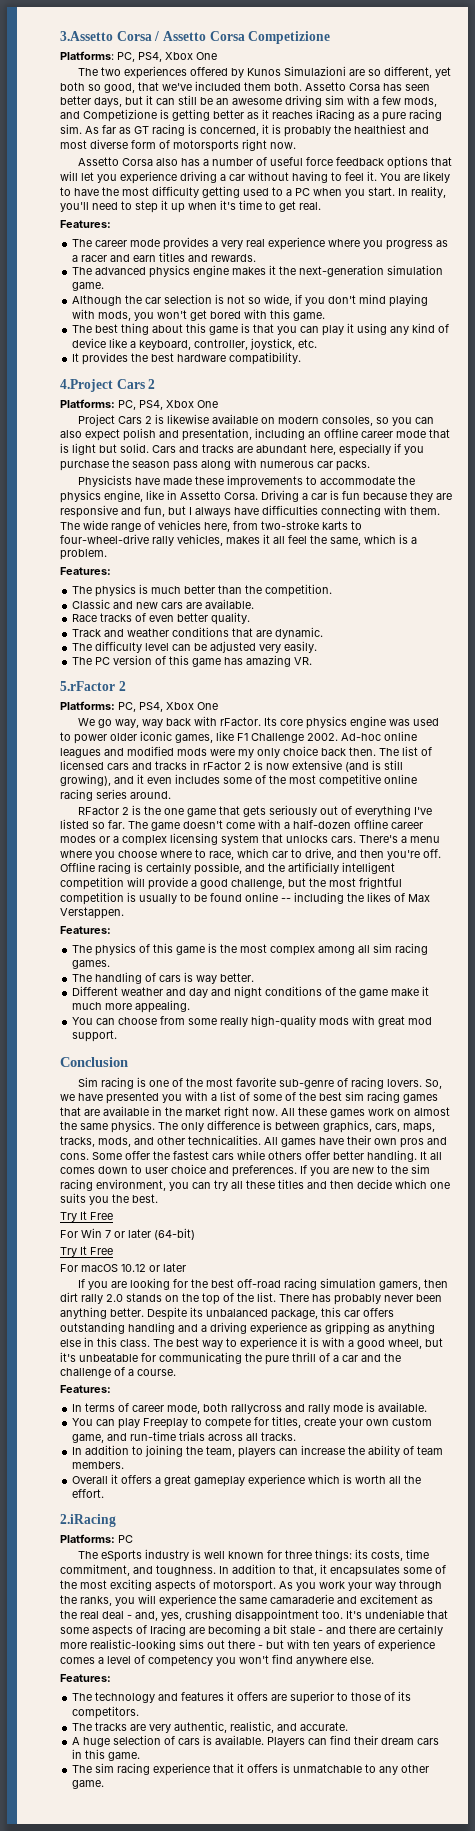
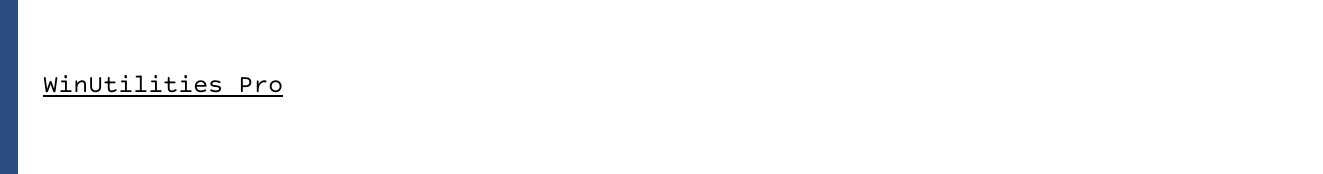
- 3.Assetto Corsa / Assetto Corsa Competizione
- Platforms: PC, PS4, Xbox One
- The two experiences offered by Kunos Simulazioni are so different, yet both so good, that we've included them both. Assetto Corsa has seen better days, but it can still be an awesome driving sim with a few mods, and Competizione is getting better as it reaches iRacing as a pure racing sim. As far as GT racing is concerned, it is probably the healthiest and most diverse form of motorsports right now.
- Assetto Corsa also has a number of useful force feedback options that will let you experience driving a car without having to feel it. You are likely to have the most difficulty getting used to a PC when you start. In reality, you'll need to step it up when it's time to get real.
- Features:
- The career mode provides a very real experience where you progress as a racer and earn titles and rewards.
- The advanced physics engine makes it the next-generation simulation game.
- Although the car selection is not so wide, if you don't mind playing with mods, you won't get bored with this game.
- The best thing about this game is that you can play it using any kind of device like a keyboard, controller, joystick, etc.
- It provides the best hardware compatibility.
- 4.Project Cars 2
- Platforms: PC, PS4, Xbox One
- Project Cars 2 is likewise available on modern consoles, so you can also expect polish and presentation, including an offline career mode that is light but solid. Cars and tracks are abundant here, especially if you purchase the season pass along with numerous car packs.
- Physicists have made these improvements to accommodate the physics engine, like in Assetto Corsa. Driving a car is fun because they are responsive and fun, but I always have difficulties connecting with them. The wide range of vehicles here, from two-stroke karts to four-wheel-drive rally vehicles, makes it all feel the same, which is a problem.
- Features:
- The physics is much better than the competition.
- Classic and new cars are available.
- Race tracks of even better quality.
- Track and weather conditions that are dynamic.
- The difficulty level can be adjusted very easily.
- The PC version of this game has amazing VR.
- 5.rFactor 2
- Platforms: PC, PS4, Xbox One
- We go way, way back with rFactor. Its core physics engine was used to power older iconic games, like F1 Challenge 2002. Ad-hoc online leagues and modified mods were my only choice back then. The list of licensed cars and tracks in rFactor 2 is now extensive (and is still growing), and it even includes some of the most competitive online racing series around.
- RFactor 2 is the one game that gets seriously out of everything I've listed so far. The game doesn't come with a half-dozen offline career modes or a complex licensing system that unlocks cars. There's a menu where you choose where to race, which car to drive, and then you're off. Offline racing is certainly possible, and the artificially intelligent competition will provide a good challenge, but the most frightful competition is usually to be found online -- including the likes of Max Verstappen.
- Features:
- The physics of this game is the most complex among all sim racing games.
- The handling of cars is way better.
- Different weather and day and night conditions of the game make it much more appealing.
- You can choose from some really high-quality mods with great mod support.
- Conclusion
- Sim racing is one of the most favorite sub-genre of racing lovers. So, we have presented you with a list of some of the best sim racing games that are available in the market right now. All these games work on almost the same physics. The only difference is between graphics, cars, maps, tracks, mods, and other technicalities. All games have their own pros and cons. Some offer the fastest cars while others offer better handling. It all comes down to user choice and preferences. If you are new to the sim racing environment, you can try all these titles and then decide which one suits you the best.
- Try It Free
- For Win 7 or later (64-bit)
- Try It Free
- For macOS 10.12 or later
- If you are looking for the best off-road racing simulation gamers, then dirt rally 2.0 stands on the top of the list. There has probably never been anything better. Despite its unbalanced package, this car offers outstanding handling and a driving experience as gripping as anything else in this class. The best way to experience it is with a good wheel, but it's unbeatable for communicating the pure thrill of a car and the challenge of a course.
- Features:
- In terms of career mode, both rallycross and rally mode is available.
- You can play Freeplay to compete for titles, create your own custom game, and run-time trials across all tracks.
- In addition to joining the team, players can increase the ability of team members.
- Overall it offers a great gameplay experience which is worth all the effort.
- 2.iRacing
- Platforms: PC
- The eSports industry is well known for three things: its costs, time commitment, and toughness. In addition to that, it encapsulates some of the most exciting aspects of motorsport. As you work your way through the ranks, you will experience the same camaraderie and excitement as the real deal - and, yes, crushing disappointment too. It's undeniable that some aspects of Iracing are becoming a bit stale - and there are certainly more realistic-looking sims out there - but with ten years of experience comes a level of competency you won't find anywhere else.
- Features:
- The technology and features it offers are superior to those of its competitors.
- The tracks are very authentic, realistic, and accurate.
- A huge selection of cars is available. Players can find their dream cars in this game.
- The sim racing experience that it offers is unmatchable to any other game.
+ WinUtilities Pro

